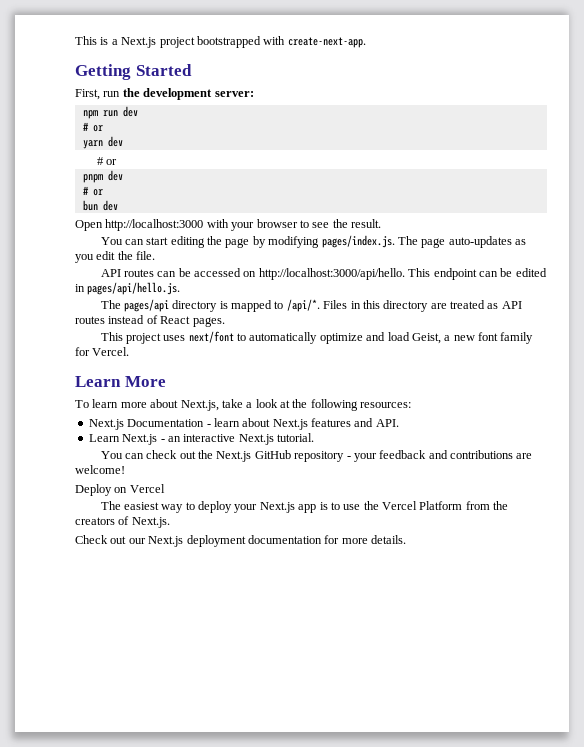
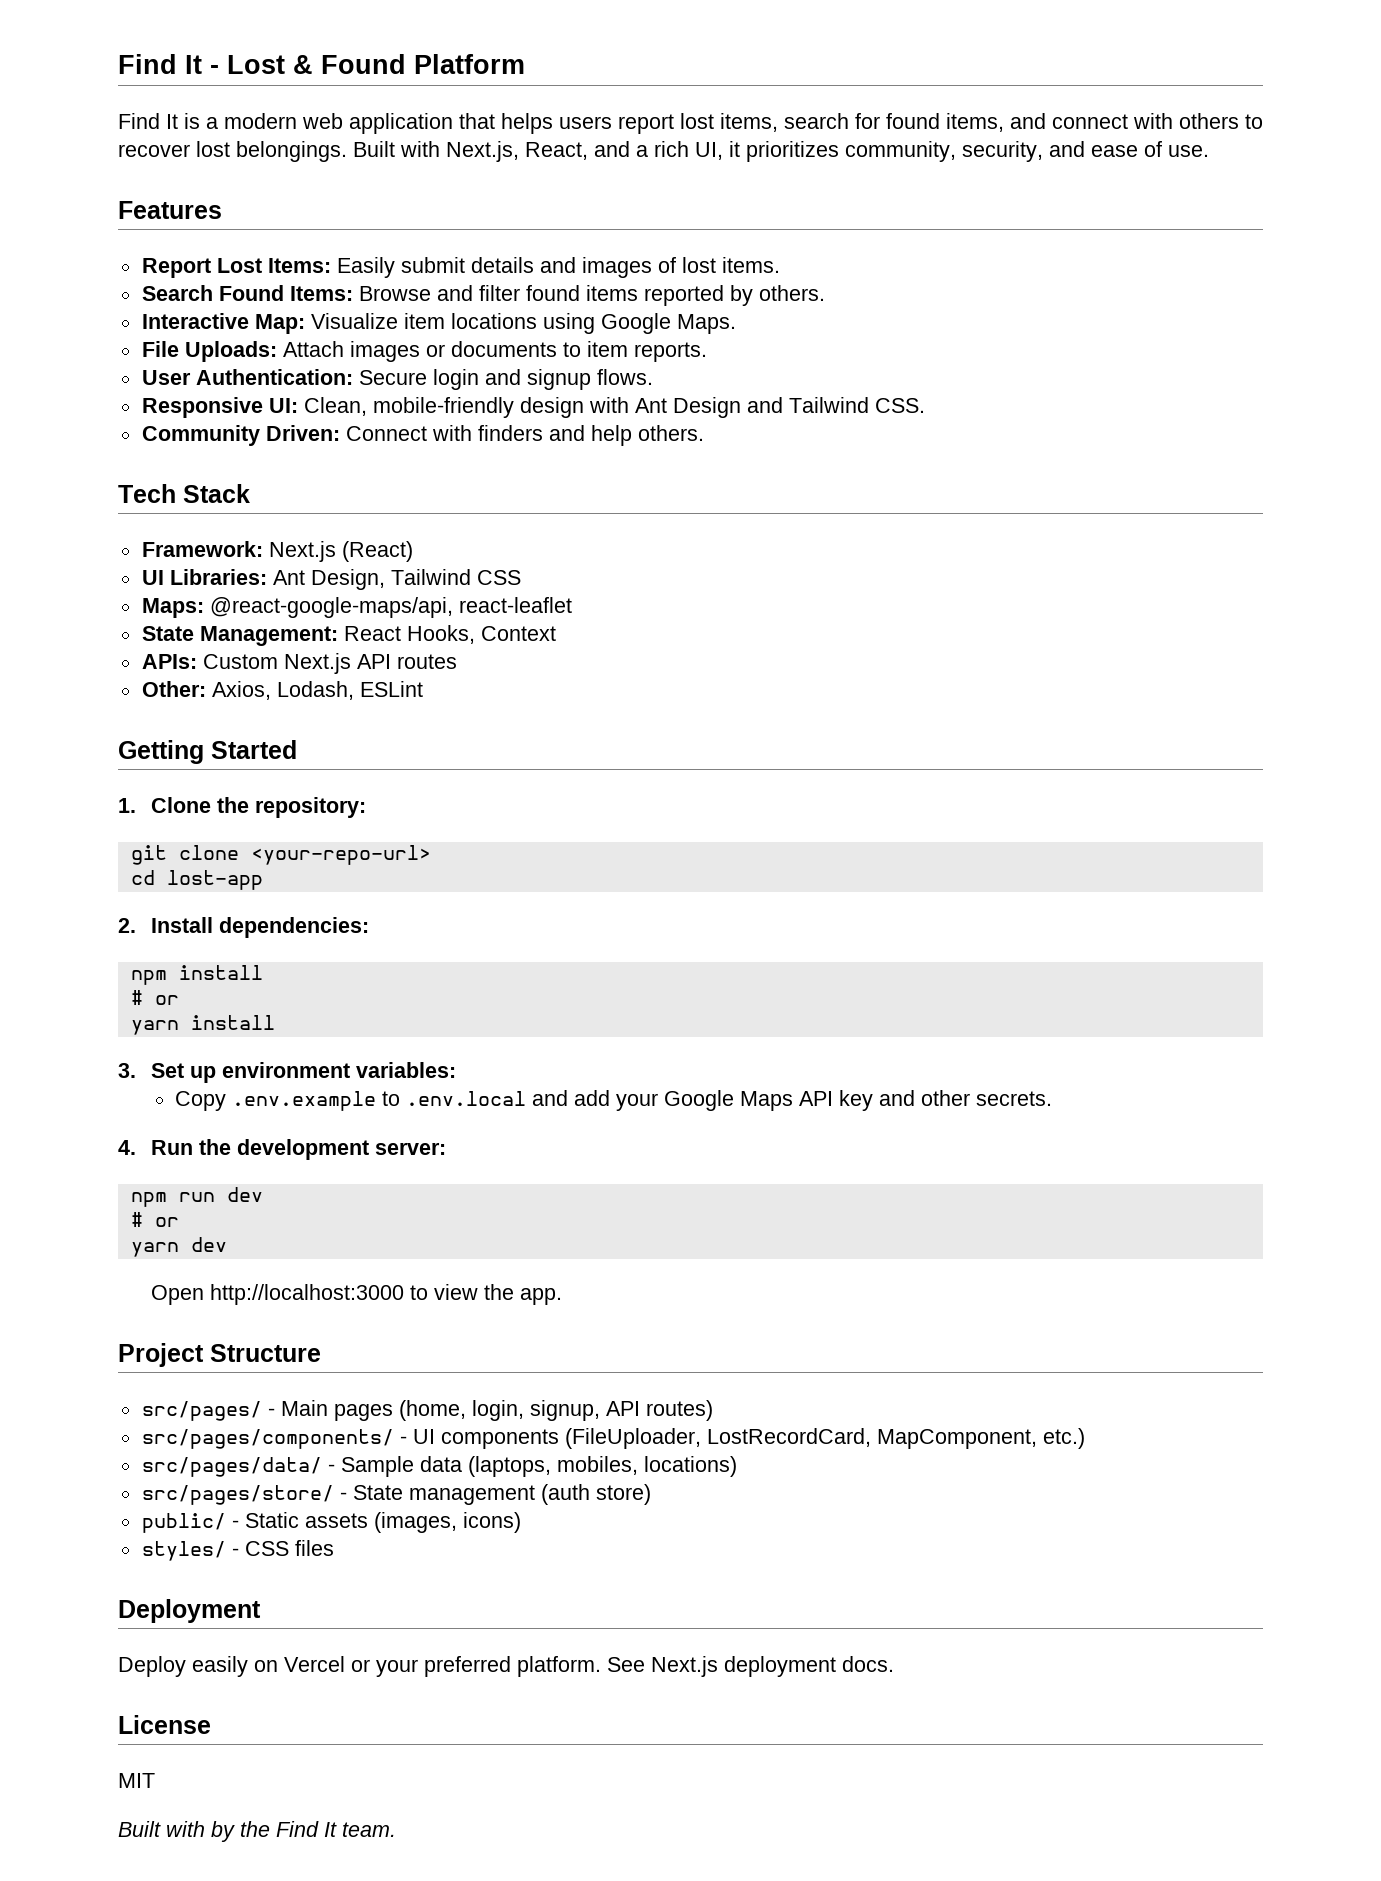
- This is a Next.js project bootstrapped with create-next-app.
+ Find It - Lost & Found Platform
+ Find It is a modern web application that helps users report lost items, search for found items, and connect with others to recover lost belongings. Built with Next.js, React, and a rich UI, it prioritizes community, security, and ease of use.
+ Features
+ Report Lost Items: Easily submit details and images of lost items.
+ Search Found Items: Browse and filter found items reported by others.
+ Interactive Map: Visualize item locations using Google Maps.
+ File Uploads: Attach images or documents to item reports.
+ User Authentication: Secure login and signup flows.
+ Responsive UI: Clean, mobile-friendly design with Ant Design and Tailwind CSS.
+ Community Driven: Connect with finders and help others.
+ Tech Stack
+ Framework: Next.js (React)
+ UI Libraries: Ant Design, Tailwind CSS
+ Maps: @react-google-maps/api, react-leaflet
+ State Management: React Hooks, Context
+ APIs: Custom Next.js API routes
+ Other: Axios, Lodash, ESLint
  Getting Started
- First, run the development server:
+ 1. Clone the repository:
+ git clone <your-repo-url>
+ cd lost-app
+ 2. Install dependencies:
+ npm install
+ # or
+ yarn install
+ 3. Set up environment variables:
+ Copy .env.example to .env.local and add your Google Maps API key and other secrets.
+ 4. Run the development server:
  yarn dev
- # or
- pnpm dev
- # or
- bun dev
- Open http://localhost:3000 with your browser to see the result.
- You can start editing the page by modifying pages/index.js. The page auto-updates as you edit the file.
- API routes can be accessed on http://localhost:3000/api/hello. This endpoint can be edited in pages/api/hello.js.
- The pages/api directory is mapped to /api/*. Files in this directory are treated as API routes instead of React pages.
- This project uses next/font to automatically optimize and load Geist, a new font family for Vercel.
- Learn More
- To learn more about Next.js, take a look at the following resources:
- Next.js Documentation - learn about Next.js features and API.
- Learn Next.js - an interactive Next.js tutorial.
- You can check out the Next.js GitHub repository - your feedback and contributions are welcome!
+ Open http://localhost:3000 to view the app.
+ Project Structure
+ src/pages/ - Main pages (home, login, signup, API routes)
+ src/pages/components/ - UI components (FileUploader, LostRecordCard, MapComponent, etc.)
+ src/pages/data/ - Sample data (laptops, mobiles, locations)
+ src/pages/store/ - State management (auth store)
+ public/ - Static assets (images, icons)
+ styles/ - CSS files
+ Deployment
- Deploy on Vercel
- The easiest way to deploy your Next.js app is to use the Vercel Platform from the creators of Next.js.
- Check out our Next.js deployment documentation for more details.
+ Deploy easily on Vercel or your preferred platform. See Next.js deployment docs.
+ License
+ MIT
+ Built with by the Find It team.

